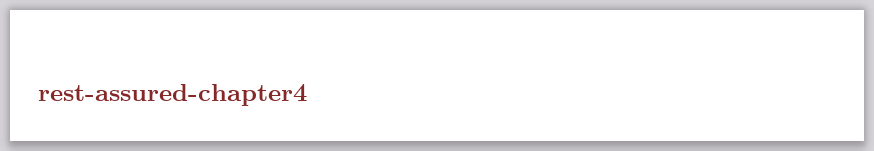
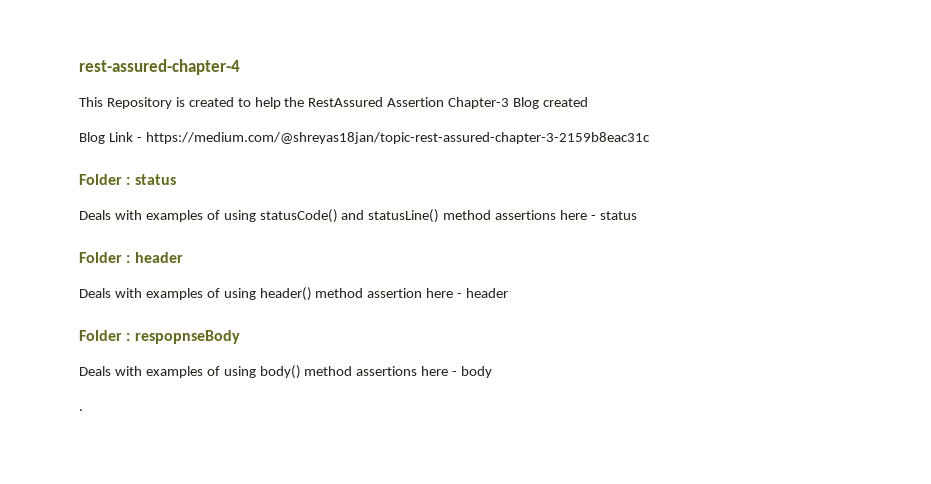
- rest-assured-chapter4
+ rest-assured-chapter-4
+ This Repository is created to help the RestAssured Assertion Chapter-3 Blog created
+ Blog Link - https://medium.com/@shreyas18jan/topic-rest-assured-chapter-3-2159b8eac31c
+ Folder : status
+ Deals with examples of using statusCode() and statusLine() method assertions here - status
+ Folder : header
+ Deals with examples of using header() method assertion here - header
+ Folder : respopnseBody
+ Deals with examples of using body() method assertions here - body
+ .

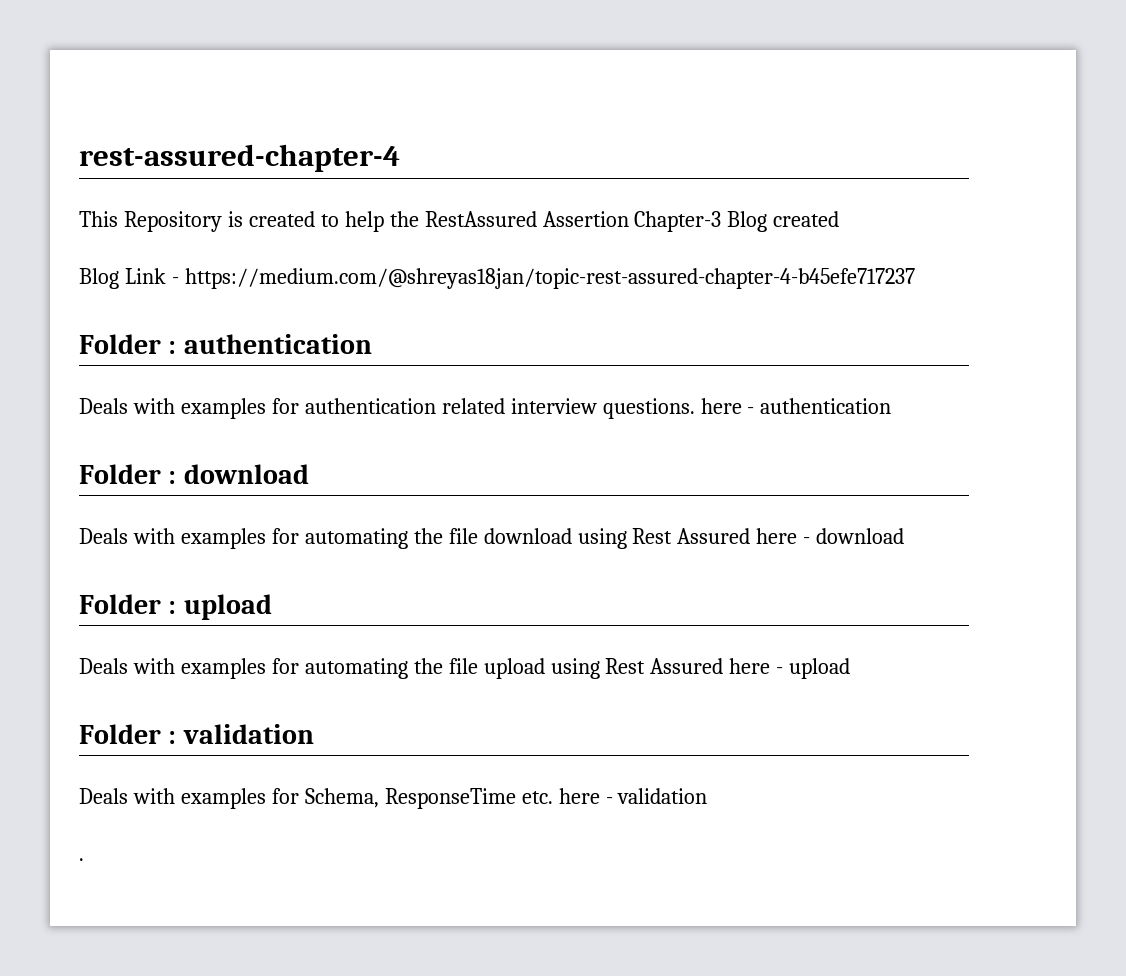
- Blog Link - https://medium.com/@shreyas18jan/topic-rest-assured-chapter-3-2159b8eac31c
- Folder : status
- Deals with examples of using statusCode() and statusLine() method assertions here - status
- Folder : header
- Deals with examples of using header() method assertion here - header
- Folder : respopnseBody
- Deals with examples of using body() method assertions here - body
+ Blog Link - https://medium.com/@shreyas18jan/topic-rest-assured-chapter-4-b45efe717237
+ Folder : authentication
+ Deals with examples for authentication related interview questions. here - authentication
+ Folder : download
+ Deals with examples for automating the file download using Rest Assured here - download
+ Folder : upload
+ Deals with examples for automating the file upload using Rest Assured here - upload
+ Folder : validation
+ Deals with examples for Schema, ResponseTime etc. here - validation

